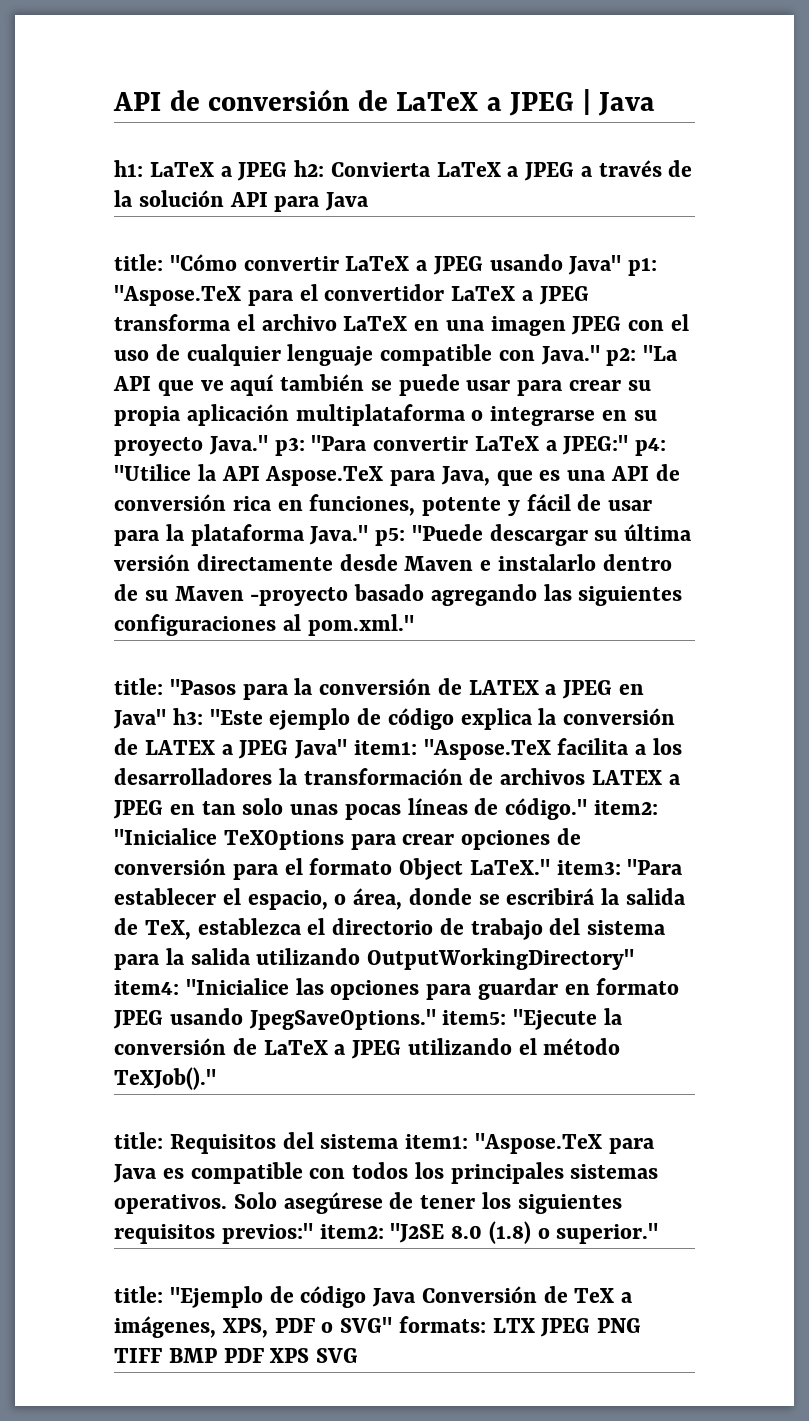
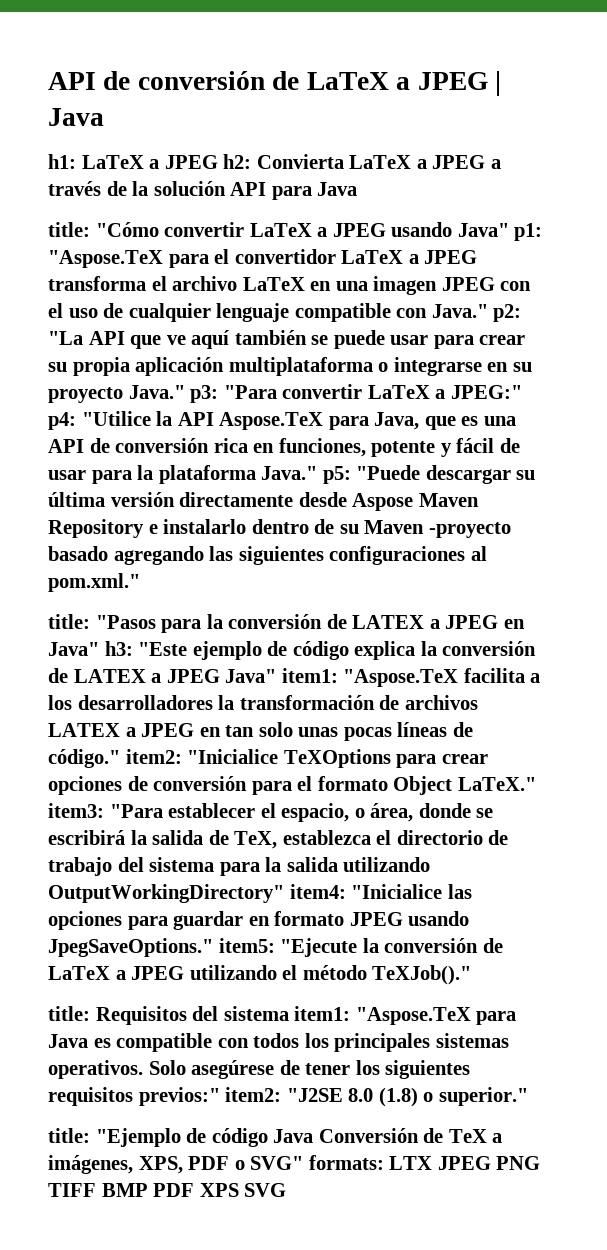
- "Puede descargar su última versión directamente desde Maven e instalarlo dentro de su Maven -proyecto basado agregando las siguientes configuraciones al pom.xml."
+ "Puede descargar su última versión directamente desde Aspose Maven Repository e instalarlo dentro de su Maven -proyecto basado agregando las siguientes configuraciones al pom.xml."

